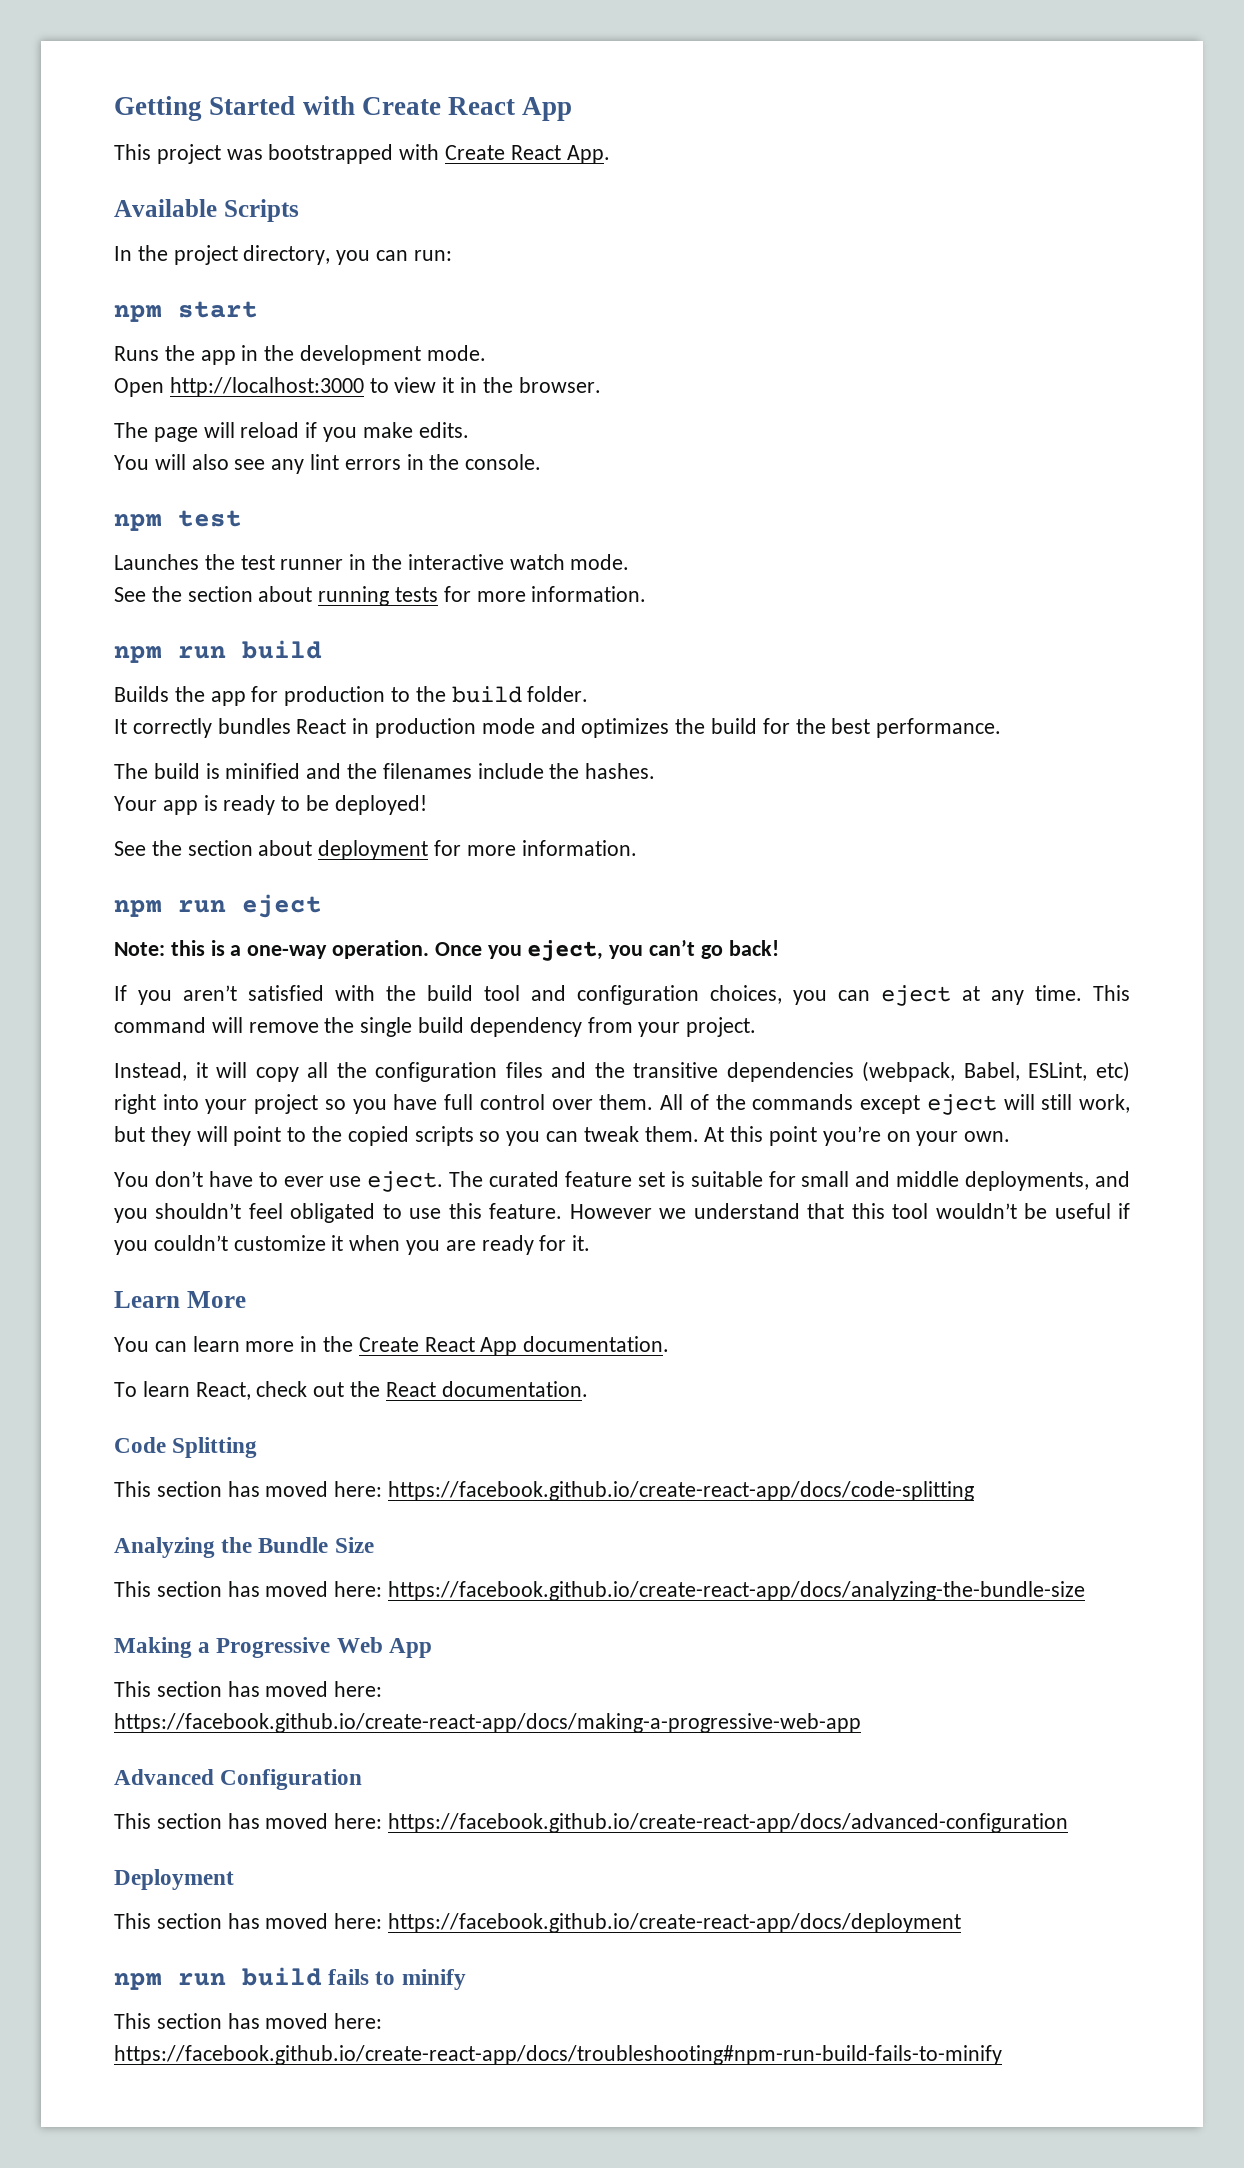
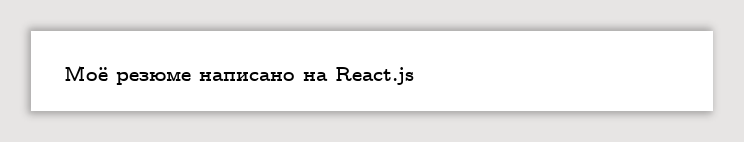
- Getting Started with Create React App
- This project was bootstrapped with Create React App.
- Available Scripts
- In the project directory, you can run:
- npm start
- Runs the app in the development mode.
- Open http://localhost:3000 to view it in the browser.
- The page will reload if you make edits.
- You will also see any lint errors in the console.
- npm test
- Launches the test runner in the interactive watch mode.
- See the section about running tests for more information.
- npm run build
- Builds the app for production to the build folder.
- It correctly bundles React in production mode and optimizes the build for the best performance.
- The build is minified and the filenames include the hashes.
- Your app is ready to be deployed!
- See the section about deployment for more information.
- npm run eject
- Note: this is a one-way operation. Once you eject, you can’t go back!
- If you aren’t satisfied with the build tool and configuration choices, you can eject at any time. This command will remove the single build dependency from your project.
- Instead, it will copy all the configuration files and the transitive dependencies (webpack, Babel, ESLint, etc) right into your project so you have full control over them. All of the commands except eject will still work, but they will point to the copied scripts so you can tweak them. At this point you’re on your own.
- You don’t have to ever use eject. The curated feature set is suitable for small and middle deployments, and you shouldn’t feel obligated to use this feature. However we understand that this tool wouldn’t be useful if you couldn’t customize it when you are ready for it.
- Learn More
- You can learn more in the Create React App documentation.
- To learn React, check out the React documentation.
- Code Splitting
- This section has moved here: https://facebook.github.io/create-react-app/docs/code-splitting
- Analyzing the Bundle Size
- This section has moved here: https://facebook.github.io/create-react-app/docs/analyzing-the-bundle-size
- Making a Progressive Web App
- This section has moved here: https://facebook.github.io/create-react-app/docs/making-a-progressive-web-app
- Advanced Configuration
- This section has moved here: https://facebook.github.io/create-react-app/docs/advanced-configuration
- Deployment
- This section has moved here: https://facebook.github.io/create-react-app/docs/deployment
- npm run build fails to minify
- This section has moved here: https://facebook.github.io/create-react-app/docs/troubleshooting#npm-run-build-fails-to-minify
+ Моё резюме написано на React.js

